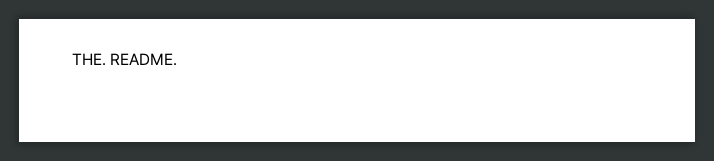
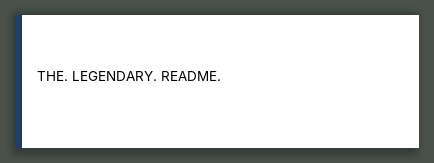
- THE. README.
+ THE. LEGENDARY. README.

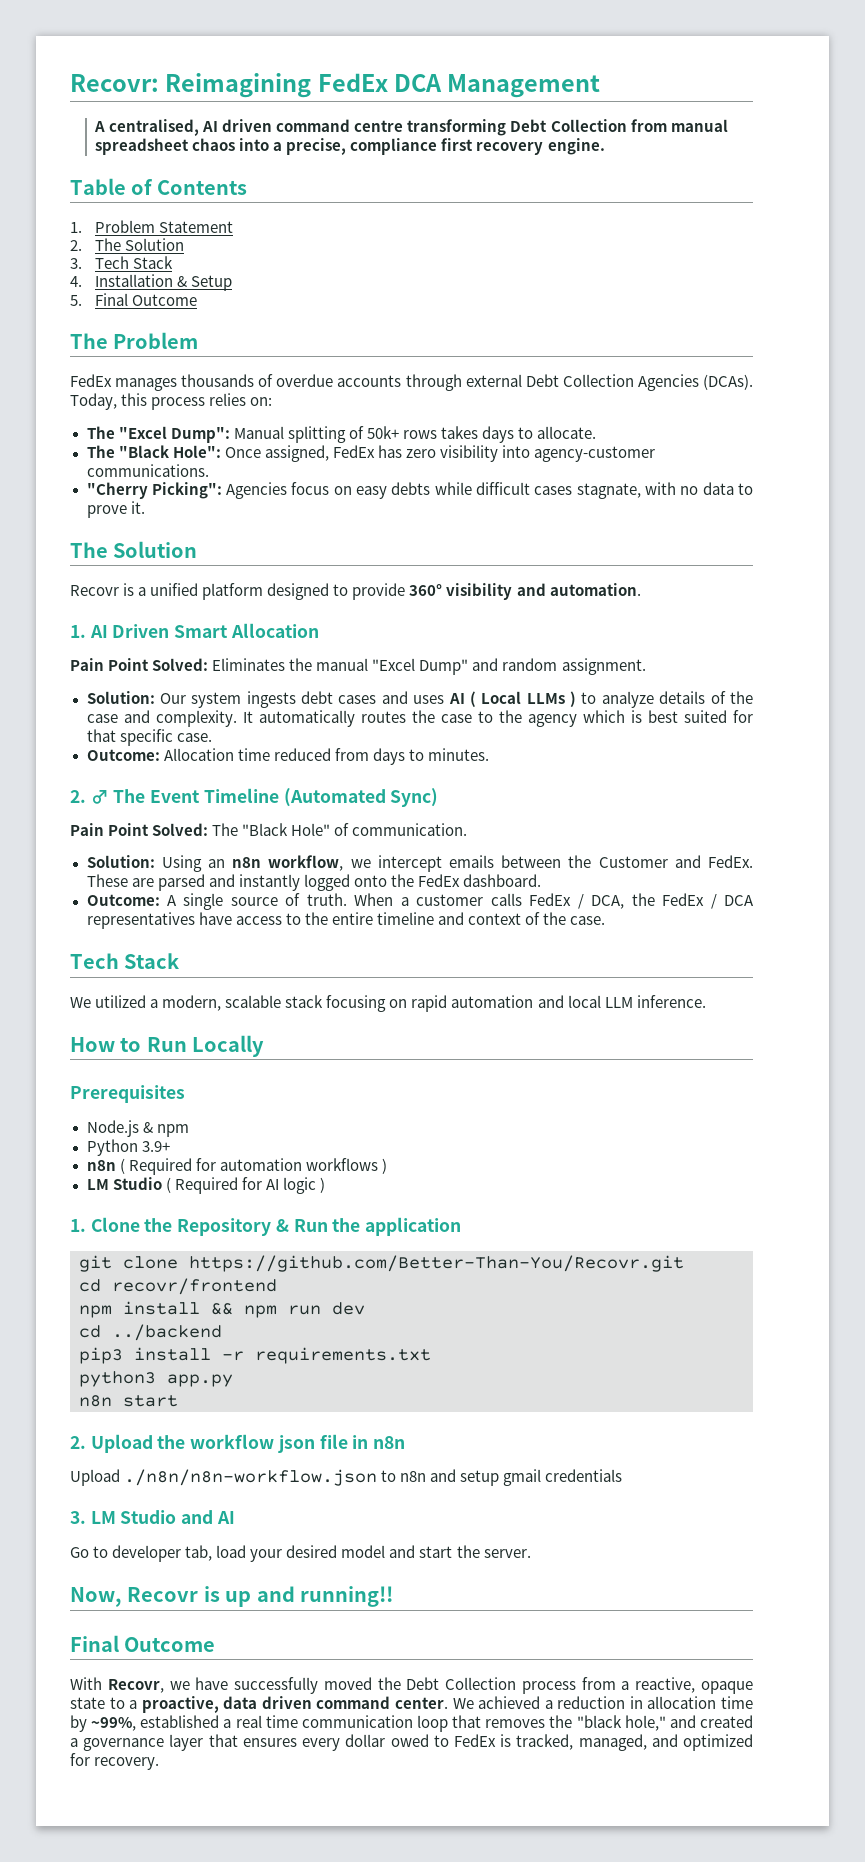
- THE. LEGENDARY. README.
+ Recovr: Reimagining FedEx DCA Management
+ A centralised, AI driven command centre transforming Debt Collection from manual spreadsheet chaos into a precise, compliance first recovery engine.
+ Table of Contents
+ 1. Problem Statement
+ 2. The Solution
+ 3. Tech Stack
+ 4. Installation & Setup
+ 5. Final Outcome
+ The Problem
+ FedEx manages thousands of overdue accounts through external Debt Collection Agencies (DCAs). Today, this process relies on:
+ The "Excel Dump": Manual splitting of 50k+ rows takes days to allocate.
+ The "Black Hole": Once assigned, FedEx has zero visibility into agency-customer communications.
+ "Cherry Picking": Agencies focus on easy debts while difficult cases stagnate, with no data to prove it.
+ The Solution
+ Recovr is a unified platform designed to provide 360° visibility and automation.
+ 1. AI Driven Smart Allocation
+ Pain Point Solved: Eliminates the manual "Excel Dump" and random assignment.
+ Solution: Our system ingests debt cases and uses AI ( Local LLMs ) to analyze details of the case and complexity. It automatically routes the case to the agency which is best suited for that specific case.
+ Outcome: Allocation time reduced from days to minutes.
+ 2. ♂ The Event Timeline (Automated Sync)
+ Pain Point Solved: The "Black Hole" of communication.
+ Solution: Using an n8n workflow, we intercept emails between the Customer and FedEx. These are parsed and instantly logged onto the FedEx dashboard.
+ Outcome: A single source of truth. When a customer calls FedEx / DCA, the FedEx / DCA representatives have access to the entire timeline and context of the case.
+ Tech Stack
+ We utilized a modern, scalable stack focusing on rapid automation and local LLM inference.
+ How to Run Locally
+ Prerequisites
+ Node.js & npm
+ Python 3.9+
+ n8n ( Required for automation workflows )
+ LM Studio ( Required for AI logic )
+ 1. Clone the Repository & Run the application
+ git clone https://github.com/Better-Than-You/Recovr.git
+ cd recovr/frontend
+ npm install && npm run dev
+ cd ../backend
+ pip3 install -r requirements.txt
+ python3 app.py
+ n8n start
+ 2. Upload the workflow json file in n8n
+ Upload ./n8n/n8n-workflow.json to n8n and setup gmail credentials
+ 3. LM Studio and AI
+ Go to developer tab, load your desired model and start the server.
+ Now, Recovr is up and running!!
+ Final Outcome
+ With Recovr, we have successfully moved the Debt Collection process from a reactive, opaque state to a proactive, data driven command center. We achieved a reduction in allocation time by ~99%, established a real time communication loop that removes the "black hole," and created a governance layer that ensures every dollar owed to FedEx is tracked, managed, and optimized for recovery.

